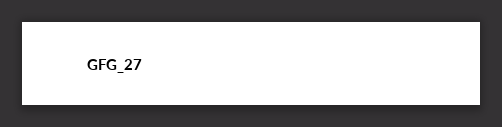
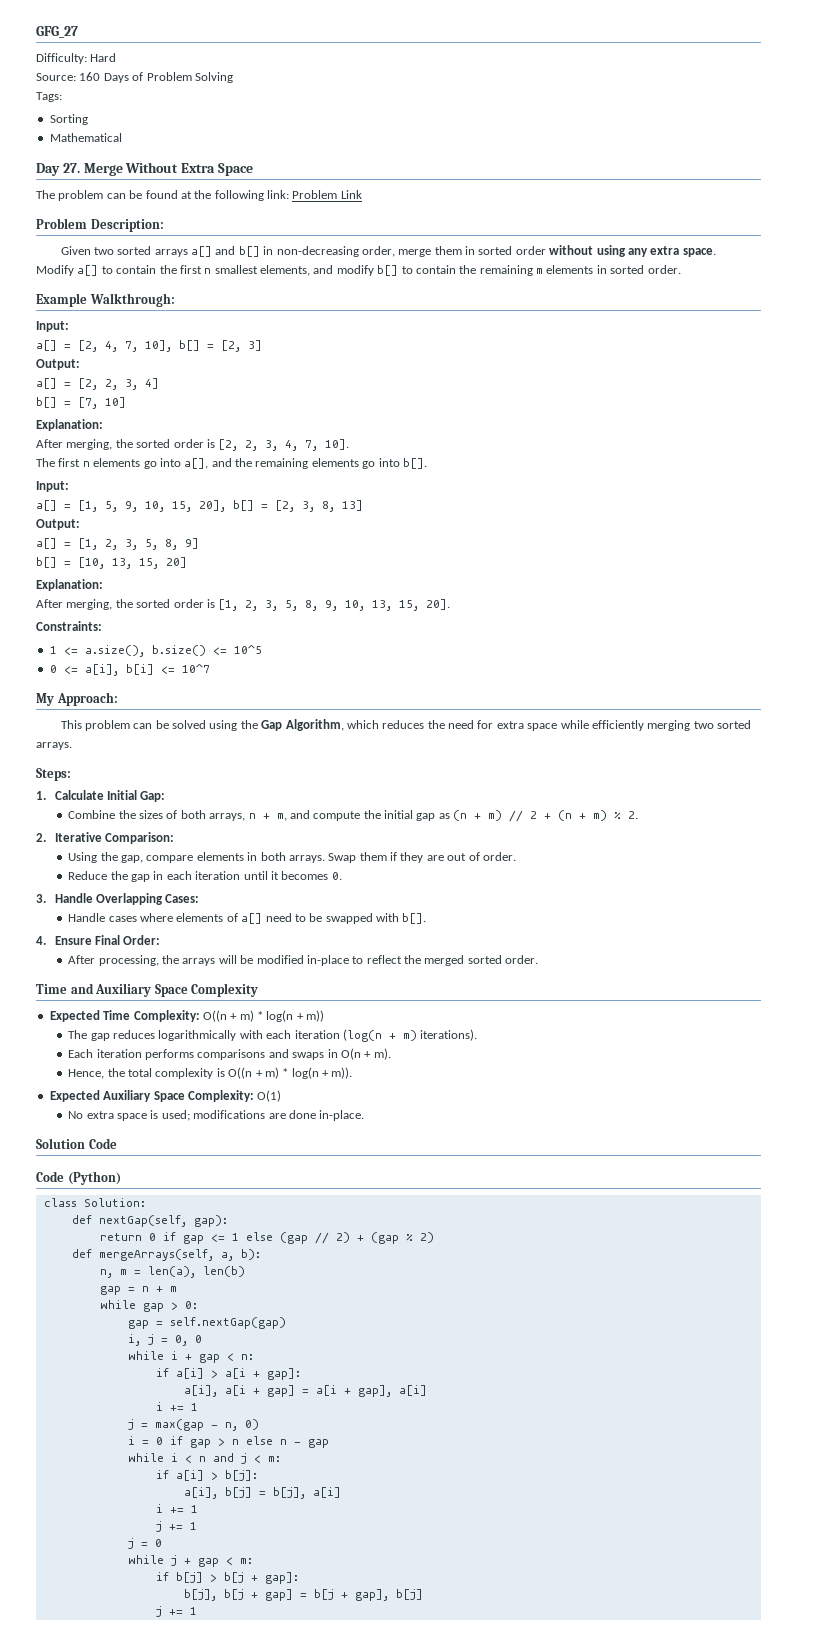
+ Difficulty: Hard
+ Source: 160 Days of Problem Solving
+ Tags:
+ Sorting
+ Mathematical
+ Day 27. Merge Without Extra Space
+ The problem can be found at the following link: Problem Link
+ Problem Description:
+ Given two sorted arrays a[] and b[] in non-decreasing order, merge them in sorted order without using any extra space.
+ Modify a[] to contain the first n smallest elements, and modify b[] to contain the remaining m elements in sorted order.
+ Example Walkthrough:
+ Input:
+ a[] = [2, 4, 7, 10], b[] = [2, 3]
+ Output:
+ a[] = [2, 2, 3, 4]
+ b[] = [7, 10]
+ Explanation:
+ After merging, the sorted order is [2, 2, 3, 4, 7, 10].
+ The first n elements go into a[], and the remaining elements go into b[].
+ Input:
+ a[] = [1, 5, 9, 10, 15, 20], b[] = [2, 3, 8, 13]
+ Output:
+ a[] = [1, 2, 3, 5, 8, 9]
+ b[] = [10, 13, 15, 20]
+ Explanation:
+ After merging, the sorted order is [1, 2, 3, 5, 8, 9, 10, 13, 15, 20].
+ Constraints:
+ 1 <= a.size(), b.size() <= 10^5
+ 0 <= a[i], b[i] <= 10^7
+ My Approach:
+ This problem can be solved using the Gap Algorithm, which reduces the need for extra space while efficiently merging two sorted arrays.
+ Steps:
+ 1. Calculate Initial Gap:
+ Combine the sizes of both arrays, n + m, and compute the initial gap as (n + m) // 2 + (n + m) % 2.
+ 2. Iterative Comparison:
+ Using the gap, compare elements in both arrays. Swap them if they are out of order.
+ Reduce the gap in each iteration until it becomes 0.
+ 3. Handle Overlapping Cases:
+ Handle cases where elements of a[] need to be swapped with b[].
+ 4. Ensure Final Order:
+ After processing, the arrays will be modified in-place to reflect the merged sorted order.
+ Time and Auxiliary Space Complexity
+ Expected Time Complexity: O((n + m) * log(n + m))
+ The gap reduces logarithmically with each iteration (log(n + m) iterations).
+ Each iteration performs comparisons and swaps in O(n + m).
+ Hence, the total complexity is O((n + m) * log(n + m)).
+ Expected Auxiliary Space Complexity: O(1)
+ No extra space is used; modifications are done in-place.
+ Solution Code
+ Code (Python)
+ class Solution:
+ def nextGap(self, gap):
+ return 0 if gap <= 1 else (gap // 2) + (gap % 2)
+ def mergeArrays(self, a, b):
+ n, m = len(a), len(b)
+ gap = n + m
+ while gap > 0:
+ gap = self.nextGap(gap)
+ i, j = 0, 0
+ while i + gap < n:
+ if a[i] > a[i + gap]:
+ a[i], a[i + gap] = a[i + gap], a[i]
+ i += 1
+ j = max(gap - n, 0)
+ i = 0 if gap > n else n - gap
+ while i < n and j < m:
+ if a[i] > b[j]:
+ a[i], b[j] = b[j], a[i]
+ i += 1
+ j += 1
+ j = 0
+ while j + gap < m:
+ if b[j] > b[j + gap]:
+ b[j], b[j + gap] = b[j + gap], b[j]
+ j += 1

